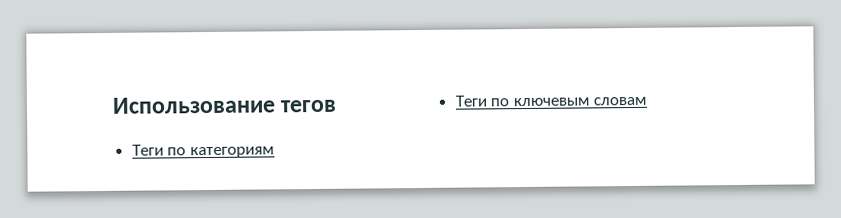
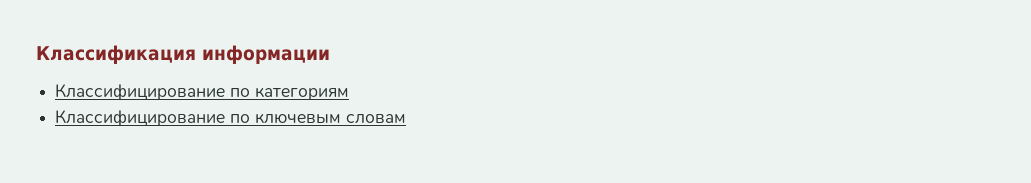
- Использование тегов
- Теги по категориям
+ Классификация информации
+ Классифицирование по категориям
- Теги по ключевым словам
+ Классифицирование по ключевым словам

